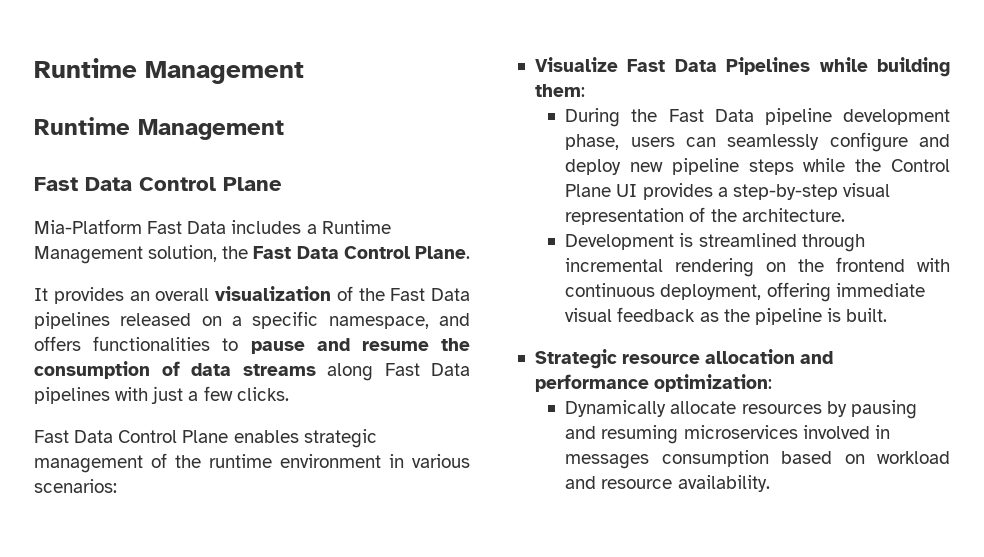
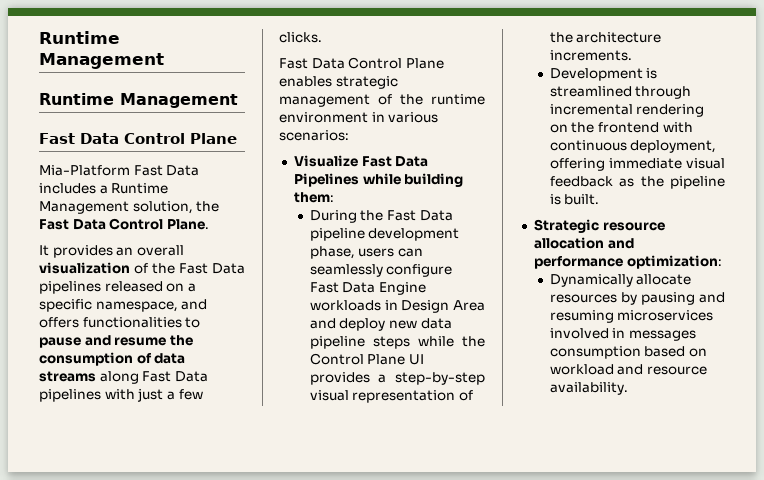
- During the Fast Data pipeline development phase, users can seamlessly configure and deploy new pipeline steps while the Control Plane UI provides a step-by-step visual representation of the architecture.
+ During the Fast Data pipeline development phase, users can seamlessly configure Fast Data Engine workloads in Design Area and deploy new data pipeline steps while the Control Plane UI provides a step-by-step visual representation of the architecture increments.

